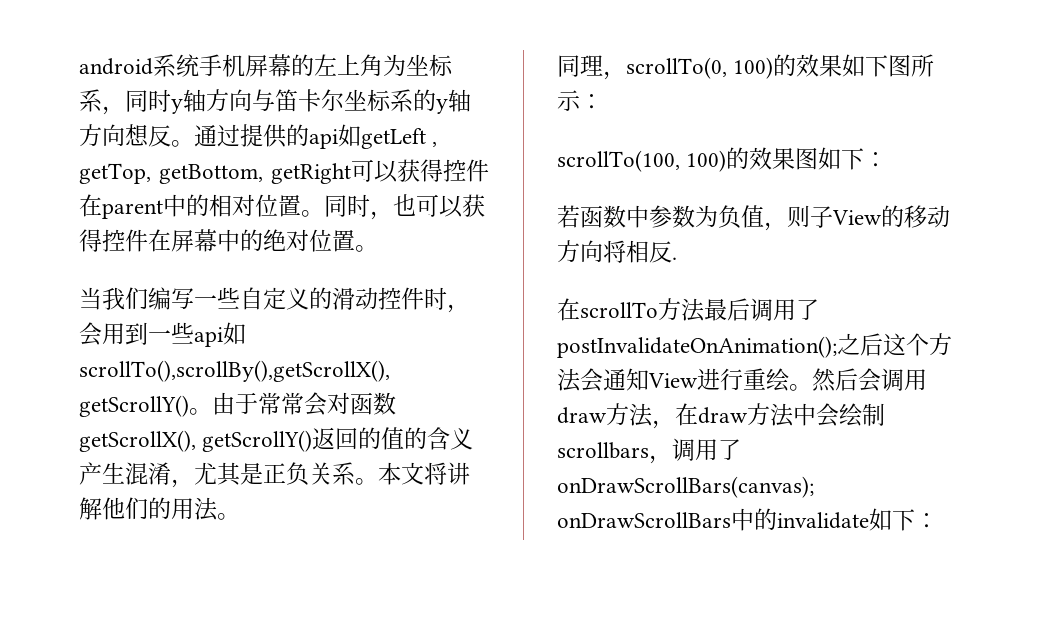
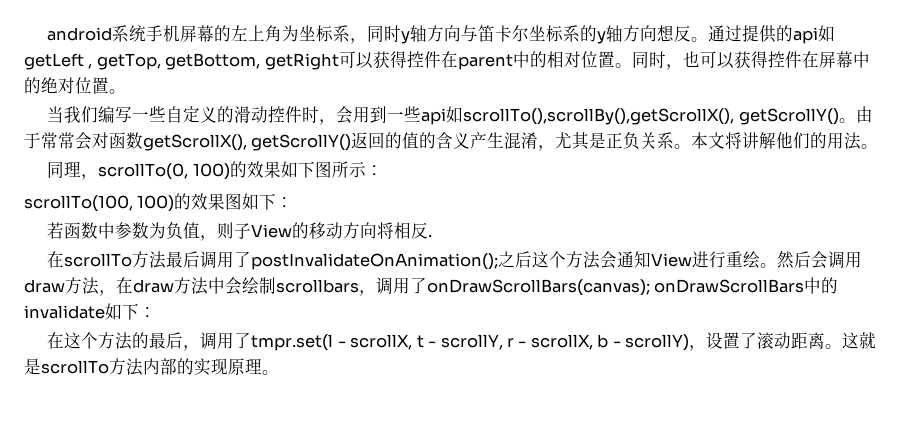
+ 在这个方法的最后，调用了tmpr.set(l - scrollX, t - scrollY, r - scrollX, b - scrollY)，设置了滚动距离。这就是scrollTo方法内部的实现原理。

